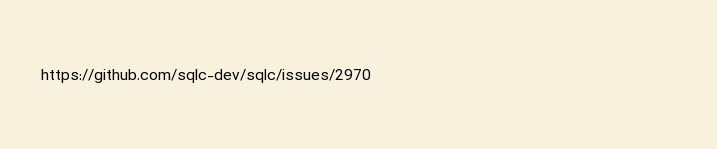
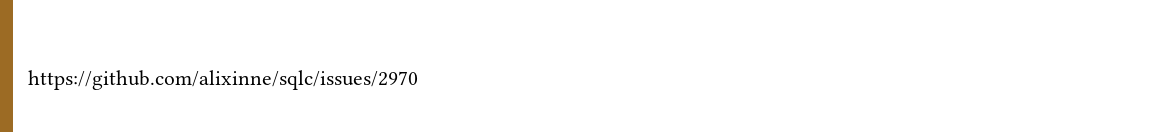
- https://github.com/sqlc-dev/sqlc/issues/2970
+ https://github.com/alixinne/sqlc/issues/2970

